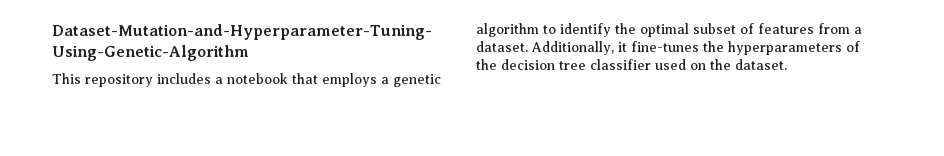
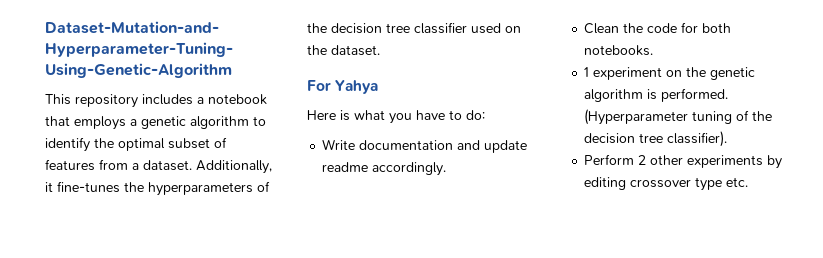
+ For Yahya
+ Here is what you have to do:
+ Write documentation and update readme accordingly.
+ Clean the code for both notebooks.
+ 1 experiment on the genetic algorithm is performed. (Hyperparameter tuning of the decision tree classifier).
+ Perform 2 other experiments by editing crossover type etc.

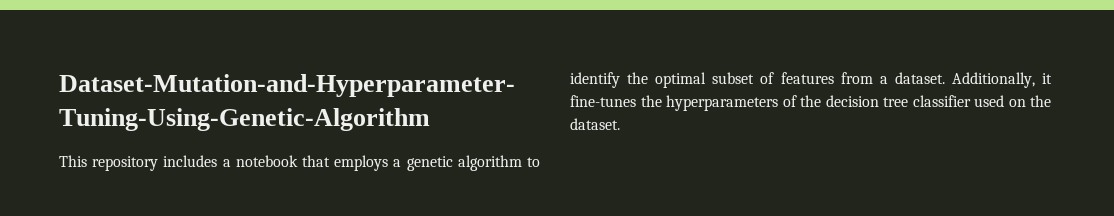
- For Yahya
- Here is what you have to do:
- Write documentation and update readme accordingly.
- Clean the code for both notebooks.
- 1 experiment on the genetic algorithm is performed. (Hyperparameter tuning of the decision tree classifier).
- Perform 2 other experiments by editing crossover type etc.

